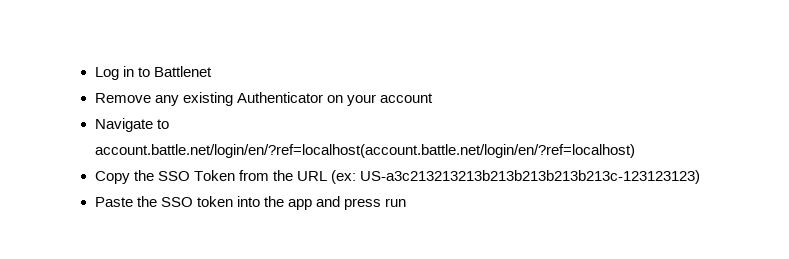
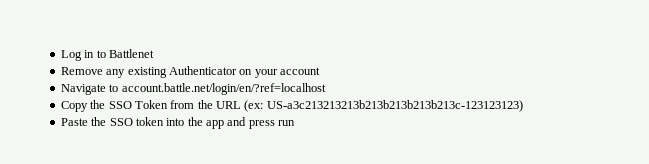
- Navigate to account.battle.net/login/en/?ref=localhost(account.battle.net/login/en/?ref=localhost)
+ Navigate to account.battle.net/login/en/?ref=localhost

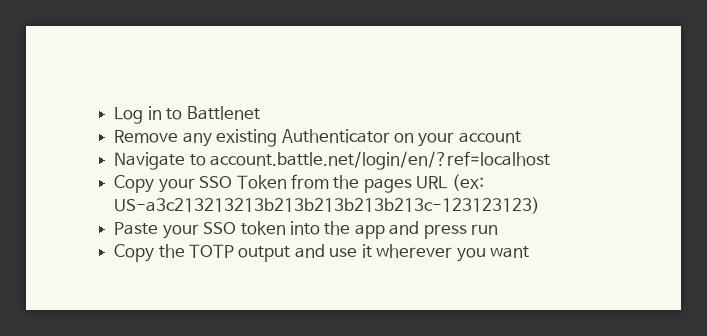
- Copy the SSO Token from the URL (ex: US-a3c213213213b213b213b213b213c-123123123)
+ Copy your SSO Token from the pages URL (ex: US-a3c213213213b213b213b213b213c-123123123)
- Paste the SSO token into the app and press run
+ Paste your SSO token into the app and press run
+ Copy the TOTP output and use it wherever you want

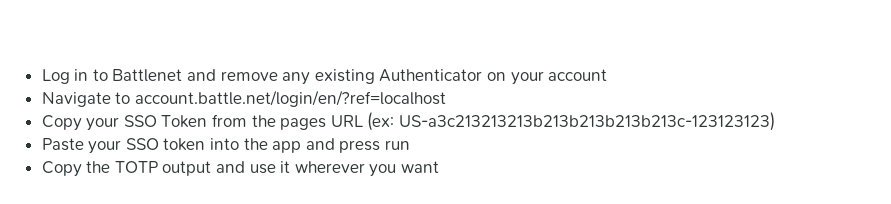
- Log in to Battlenet
- Remove any existing Authenticator on your account
+ Log in to Battlenet and remove any existing Authenticator on your account

